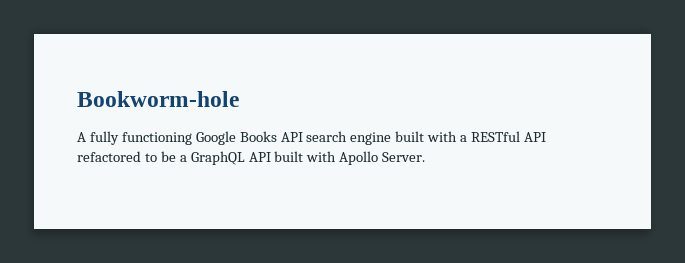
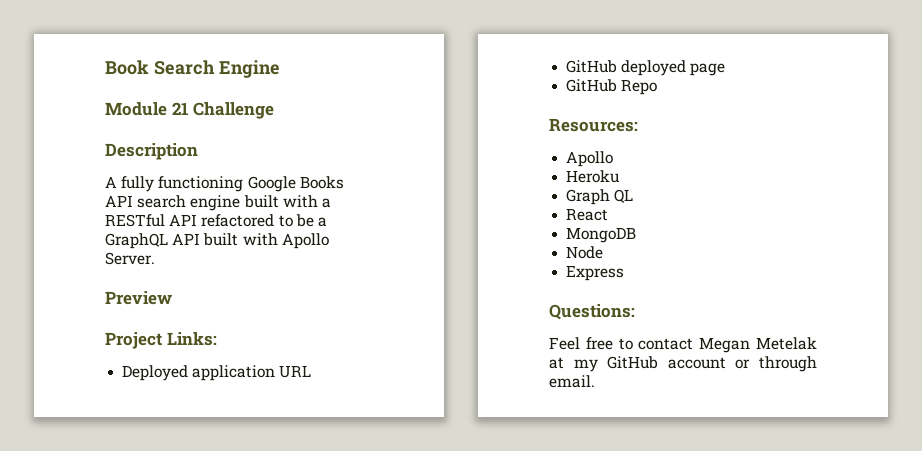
- Bookworm-hole
+ Book Search Engine
+ Module 21 Challenge
+ Description
+ Preview
+ Project Links:
+ Deployed application URL
+ GitHub deployed page
+ GitHub Repo
+ Resources:
+ Apollo
+ Heroku
+ Graph QL
+ React
+ MongoDB
+ Node
+ Express
+ Questions:
+ Feel free to contact Megan Metelak at my GitHub account or through email.

